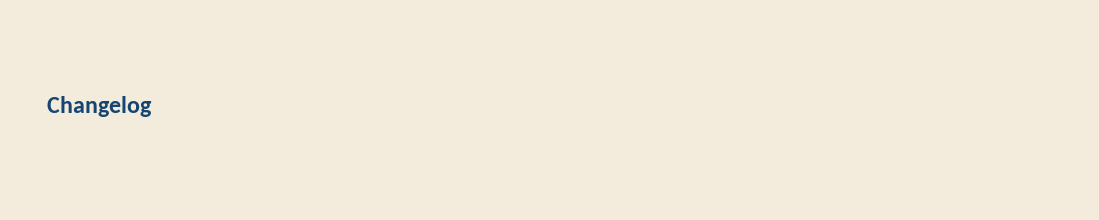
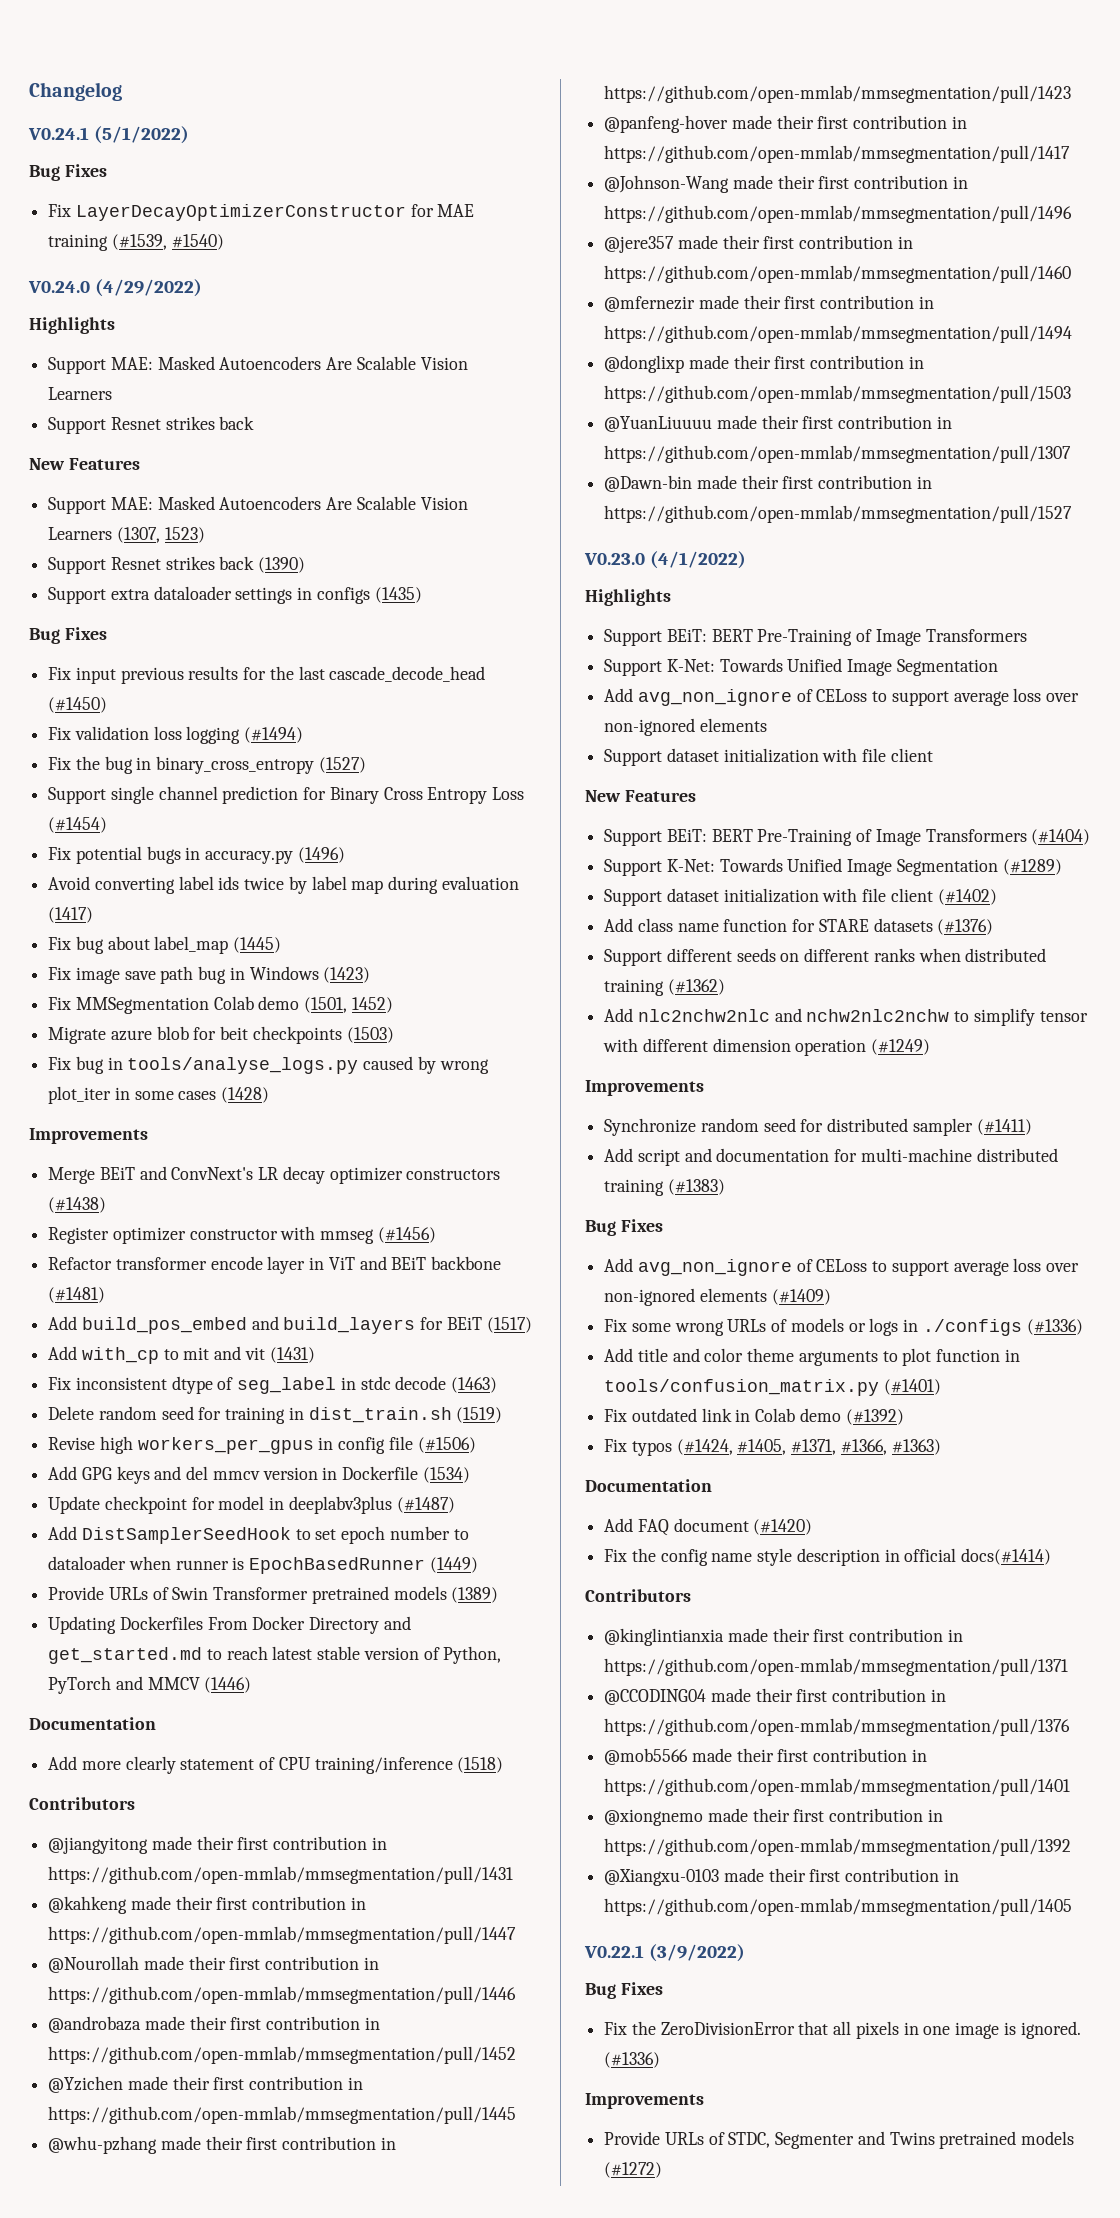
+ V0.24.1 (5/1/2022)
+ Bug Fixes
+ Fix LayerDecayOptimizerConstructor for MAE training (#1539, #1540)
+ V0.24.0 (4/29/2022)
+ Highlights
+ Support MAE: Masked Autoencoders Are Scalable Vision Learners
+ Support Resnet strikes back
+ New Features
+ Support MAE: Masked Autoencoders Are Scalable Vision Learners (1307, 1523)
+ Support Resnet strikes back (1390)
+ Support extra dataloader settings in configs (1435)
+ Bug Fixes
+ Fix input previous results for the last cascade_decode_head (#1450)
+ Fix validation loss logging (#1494)
+ Fix the bug in binary_cross_entropy (1527)
+ Support single channel prediction for Binary Cross Entropy Loss (#1454)
+ Fix potential bugs in accuracy.py (1496)
+ Avoid converting label ids twice by label map during evaluation (1417)
+ Fix bug about label_map (1445)
+ Fix image save path bug in Windows (1423)
+ Fix MMSegmentation Colab demo (1501, 1452)
+ Migrate azure blob for beit checkpoints (1503)
+ Fix bug in tools/analyse_logs.py caused by wrong plot_iter in some cases (1428)
+ Improvements
+ Merge BEiT and ConvNext's LR decay optimizer constructors (#1438)
+ Register optimizer constructor with mmseg (#1456)
+ Refactor transformer encode layer in ViT and BEiT backbone (#1481)
+ Add build_pos_embed and build_layers for BEiT (1517)
+ Add with_cp to mit and vit (1431)
+ Fix inconsistent dtype of seg_label in stdc decode (1463)
+ Delete random seed for training in dist_train.sh (1519)
+ Revise high workers_per_gpus in config file (#1506)
+ Add GPG keys and del mmcv version in Dockerfile (1534)
+ Update checkpoint for model in deeplabv3plus (#1487)
+ Add DistSamplerSeedHook to set epoch number to dataloader when runner is EpochBasedRunner (1449)
+ Provide URLs of Swin Transformer pretrained models (1389)
+ Updating Dockerfiles From Docker Directory and get_started.md to reach latest stable version of Python, PyTorch and MMCV (1446)
+ Documentation
+ Add more clearly statement of CPU training/inference (1518)
+ Contributors
+ @jiangyitong made their first contribution in https://github.com/open-mmlab/mmsegmentation/pull/1431
+ @kahkeng made their first contribution in https://github.com/open-mmlab/mmsegmentation/pull/1447
+ @Nourollah made their first contribution in https://github.com/open-mmlab/mmsegmentation/pull/1446
+ @androbaza made their first contribution in https://github.com/open-mmlab/mmsegmentation/pull/1452
+ @Yzichen made their first contribution in https://github.com/open-mmlab/mmsegmentation/pull/1445
+ @whu-pzhang made their first contribution in https://github.com/open-mmlab/mmsegmentation/pull/1423
+ @panfeng-hover made their first contribution in https://github.com/open-mmlab/mmsegmentation/pull/1417
+ @Johnson-Wang made their first contribution in https://github.com/open-mmlab/mmsegmentation/pull/1496
+ @jere357 made their first contribution in https://github.com/open-mmlab/mmsegmentation/pull/1460
+ @mfernezir made their first contribution in https://github.com/open-mmlab/mmsegmentation/pull/1494
+ @donglixp made their first contribution in https://github.com/open-mmlab/mmsegmentation/pull/1503
+ @YuanLiuuuu made their first contribution in https://github.com/open-mmlab/mmsegmentation/pull/1307
+ @Dawn-bin made their first contribution in https://github.com/open-mmlab/mmsegmentation/pull/1527
+ V0.23.0 (4/1/2022)
+ Highlights
+ Support BEiT: BERT Pre-Training of Image Transformers
+ Support K-Net: Towards Unified Image Segmentation
+ Add avg_non_ignore of CELoss to support average loss over non-ignored elements
+ Support dataset initialization with file client
+ New Features
+ Support BEiT: BERT Pre-Training of Image Transformers (#1404)
+ Support K-Net: Towards Unified Image Segmentation (#1289)
+ Support dataset initialization with file client (#1402)
+ Add class name function for STARE datasets (#1376)
+ Support different seeds on different ranks when distributed training (#1362)
+ Add nlc2nchw2nlc and nchw2nlc2nchw to simplify tensor with different dimension operation (#1249)
+ Improvements
+ Synchronize random seed for distributed sampler (#1411)
+ Add script and documentation for multi-machine distributed training (#1383)
+ Bug Fixes
+ Add avg_non_ignore of CELoss to support average loss over non-ignored elements (#1409)
+ Fix some wrong URLs of models or logs in ./configs (#1336)
+ Add title and color theme arguments to plot function in tools/confusion_matrix.py (#1401)
+ Fix outdated link in Colab demo (#1392)
+ Fix typos (#1424, #1405, #1371, #1366, #1363)
+ Documentation
+ Add FAQ document (#1420)
+ Fix the config name style description in official docs(#1414)
+ Contributors
+ @kinglintianxia made their first contribution in https://github.com/open-mmlab/mmsegmentation/pull/1371
+ @CCODING04 made their first contribution in https://github.com/open-mmlab/mmsegmentation/pull/1376
+ @mob5566 made their first contribution in https://github.com/open-mmlab/mmsegmentation/pull/1401
+ @xiongnemo made their first contribution in https://github.com/open-mmlab/mmsegmentation/pull/1392
+ @Xiangxu-0103 made their first contribution in https://github.com/open-mmlab/mmsegmentation/pull/1405
+ V0.22.1 (3/9/2022)
+ Bug Fixes
+ Fix the ZeroDivisionError that all pixels in one image is ignored. (#1336)
+ Improvements
+ Provide URLs of STDC, Segmenter and Twins pretrained models (#1272)

